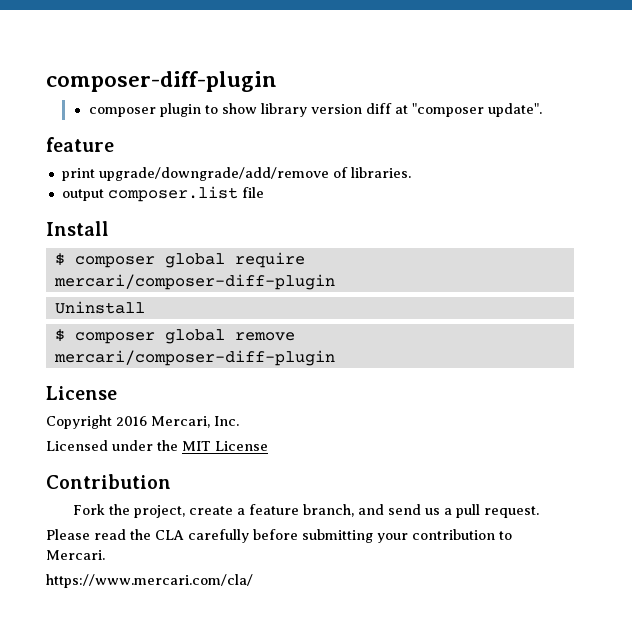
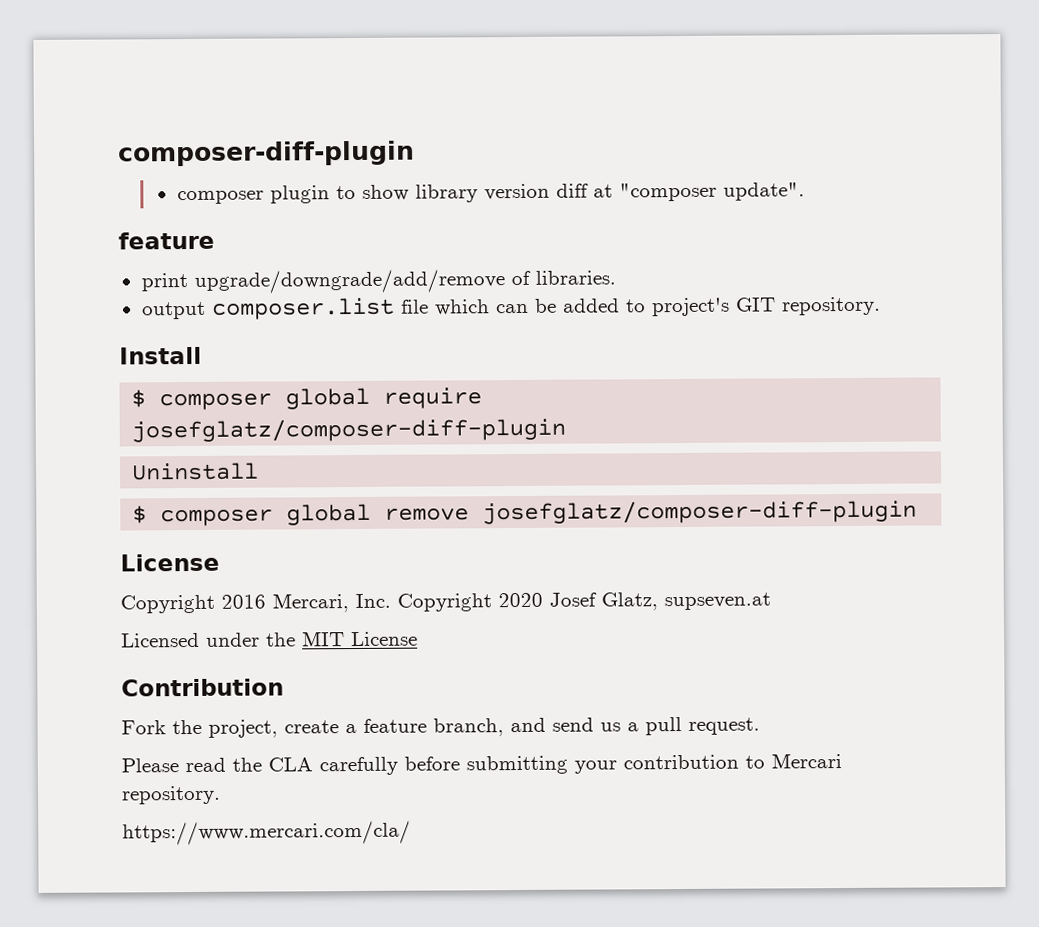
- output composer.list file
+ output composer.list file which can be added to project's GIT repository.
- $ composer global require mercari/composer-diff-plugin
+ $ composer global require josefglatz/composer-diff-plugin
- $ composer global remove mercari/composer-diff-plugin
+ $ composer global remove josefglatz/composer-diff-plugin
- Copyright 2016 Mercari, Inc.
+ Copyright 2016 Mercari, Inc. Copyright 2020 Josef Glatz, supseven.at
- Please read the CLA carefully before submitting your contribution to Mercari.
+ Please read the CLA carefully before submitting your contribution to Mercari repository.

